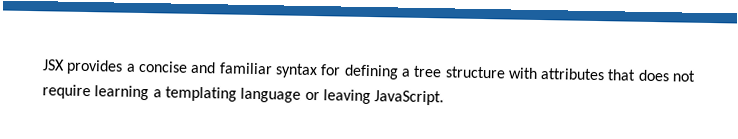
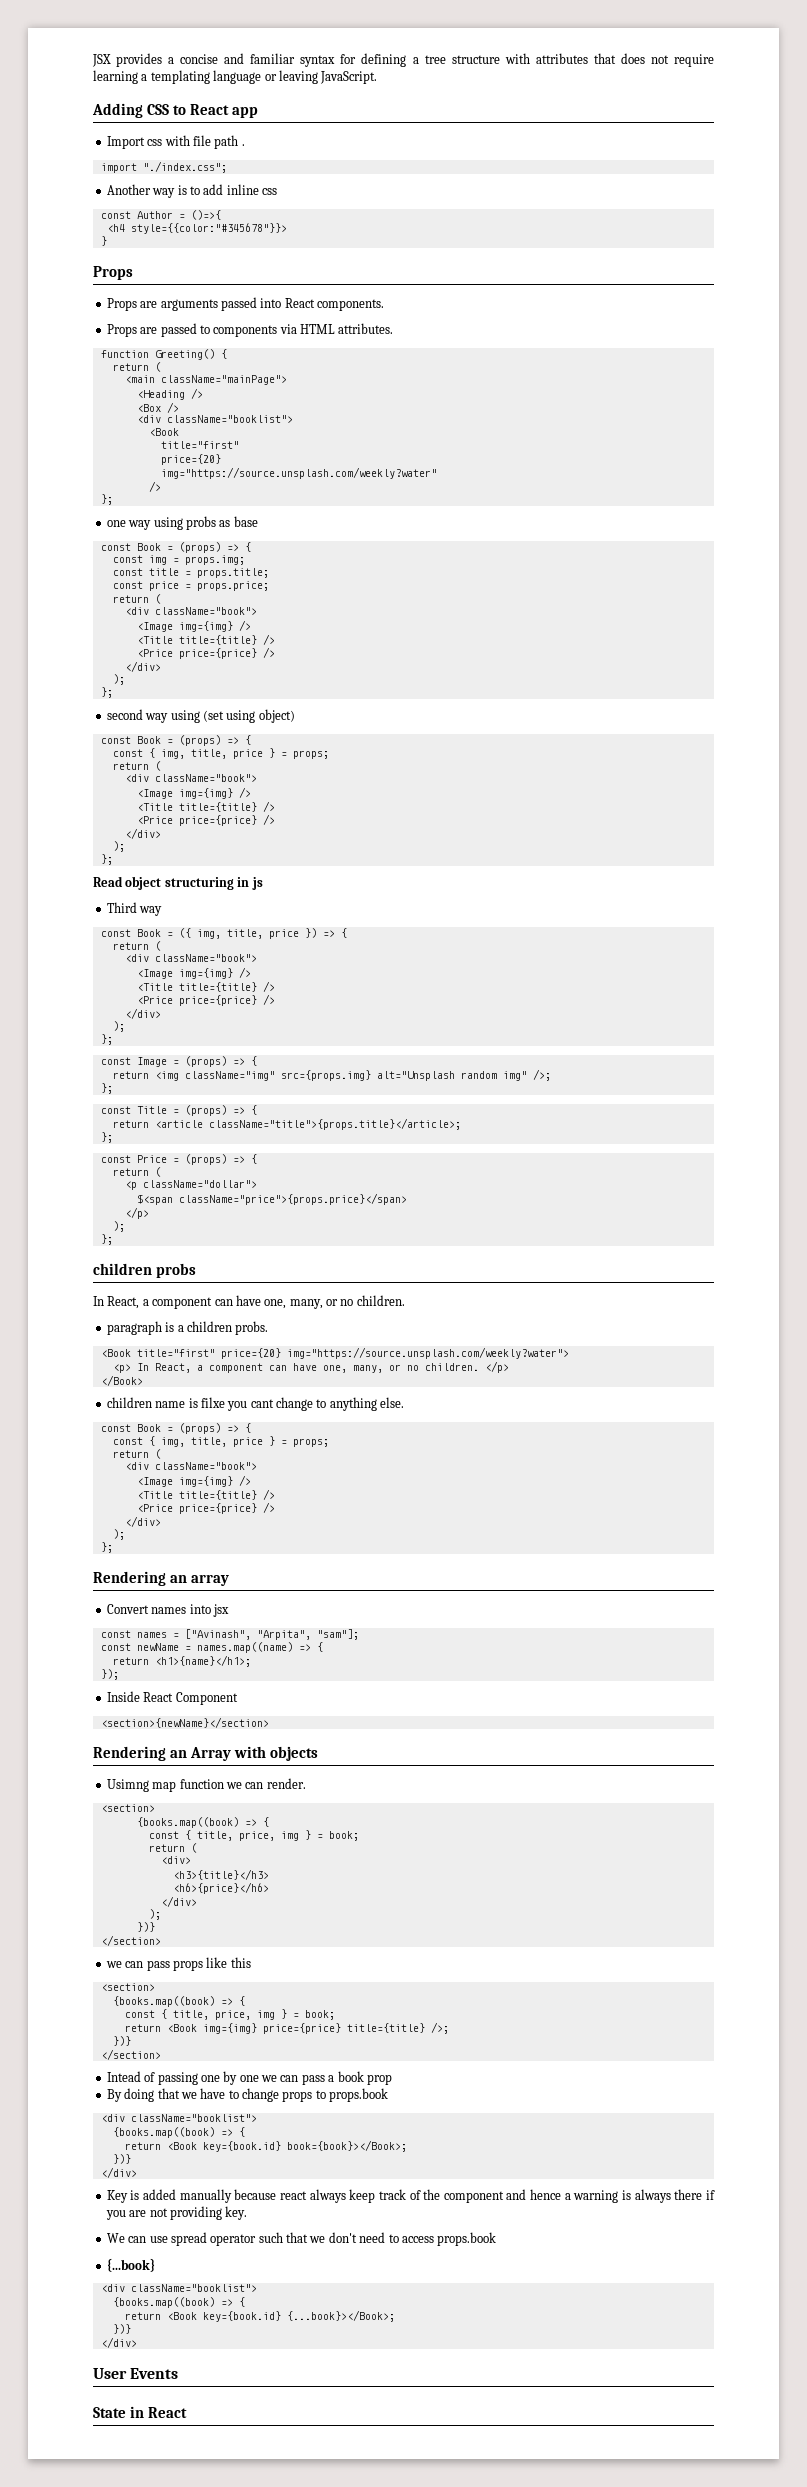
+ Adding CSS to React app
+ Import css with file path .
+ import "./index.css";
+ Another way is to add inline css
+ const Author = ()=>{
+ <h4 style={{color:"#345678"}}>
+ }
+ Props
+ Props are arguments passed into React components.
+ Props are passed to components via HTML attributes.
+ function Greeting() {
+ return (
+ <main className="mainPage">
+ <Heading />
+ <Box />
+ <div className="booklist">
+ <Book
+ title="first"
+ price={20}
+ img="https://source.unsplash.com/weekly?water"
+ />
+ };
+ one way using probs as base
+ const Book = (props) => {
+ const img = props.img;
+ const title = props.title;
+ const price = props.price;
+ return (
+ <div className="book">
+ <Image img={img} />
+ <Title title={title} />
+ <Price price={price} />
+ </div>
+ );
+ };
+ second way using (set using object)
+ const Book = (props) => {
+ const { img, title, price } = props;
+ return (
+ <div className="book">
+ <Image img={img} />
+ <Title title={title} />
+ <Price price={price} />
+ </div>
+ );
+ };
+ Read object structuring in js
+ Third way
+ const Book = ({ img, title, price }) => {
+ return (
+ <div className="book">
+ <Image img={img} />
+ <Title title={title} />
+ <Price price={price} />
+ </div>
+ );
+ };
+ const Image = (props) => {
+ return <img className="img" src={props.img} alt="Unsplash random img" />;
+ };
+ const Title = (props) => {
+ return <article className="title">{props.title}</article>;
+ };
+ const Price = (props) => {
+ return (
+ <p className="dollar">
+ $<span className="price">{props.price}</span>
+ </p>
+ );
+ };
+ children probs
+ In React, a component can have one, many, or no children.
+ paragraph is a children probs.
+ <Book title="first" price={20} img="https://source.unsplash.com/weekly?water">
+ <p> In React, a component can have one, many, or no children. </p>
+ </Book>
+ children name is filxe you cant change to anything else.
+ const Book = (props) => {
+ const { img, title, price } = props;
+ return (
+ <div className="book">
+ <Image img={img} />
+ <Title title={title} />
+ <Price price={price} />
+ </div>
+ );
+ };
+ Rendering an array
+ Convert names into jsx
+ const names = ["Avinash", "Arpita", "sam"];
+ const newName = names.map((name) => {
+ return <h1>{name}</h1>;
+ });
+ Inside React Component
+ <section>{newName}</section>
+ Rendering an Array with objects
+ Usimng map function we can render.
+ <section>
+ {books.map((book) => {
+ const { title, price, img } = book;
+ return (
+ <div>
+ <h3>{title}</h3>
+ <h6>{price}</h6>
+ </div>
+ );
+ })}
+ </section>
+ we can pass props like this
+ <section>
+ {books.map((book) => {
+ const { title, price, img } = book;
+ return <Book img={img} price={price} title={title} />;
+ })}
+ </section>
+ Intead of passing one by one we can pass a book prop
+ By doing that we have to change props to props.book
+ <div className="booklist">
+ {books.map((book) => {
+ return <Book key={book.id} book={book}></Book>;
+ })}
+ </div>
+ Key is added manually because react always keep track of the component and hence a warning is always there if you are not providing key.
+ We can use spread operator such that we don't need to access props.book
+ {...book}
+ <div className="booklist">
+ {books.map((book) => {
+ return <Book key={book.id} {...book}></Book>;
+ })}
+ </div>
+ User Events
+ State in React

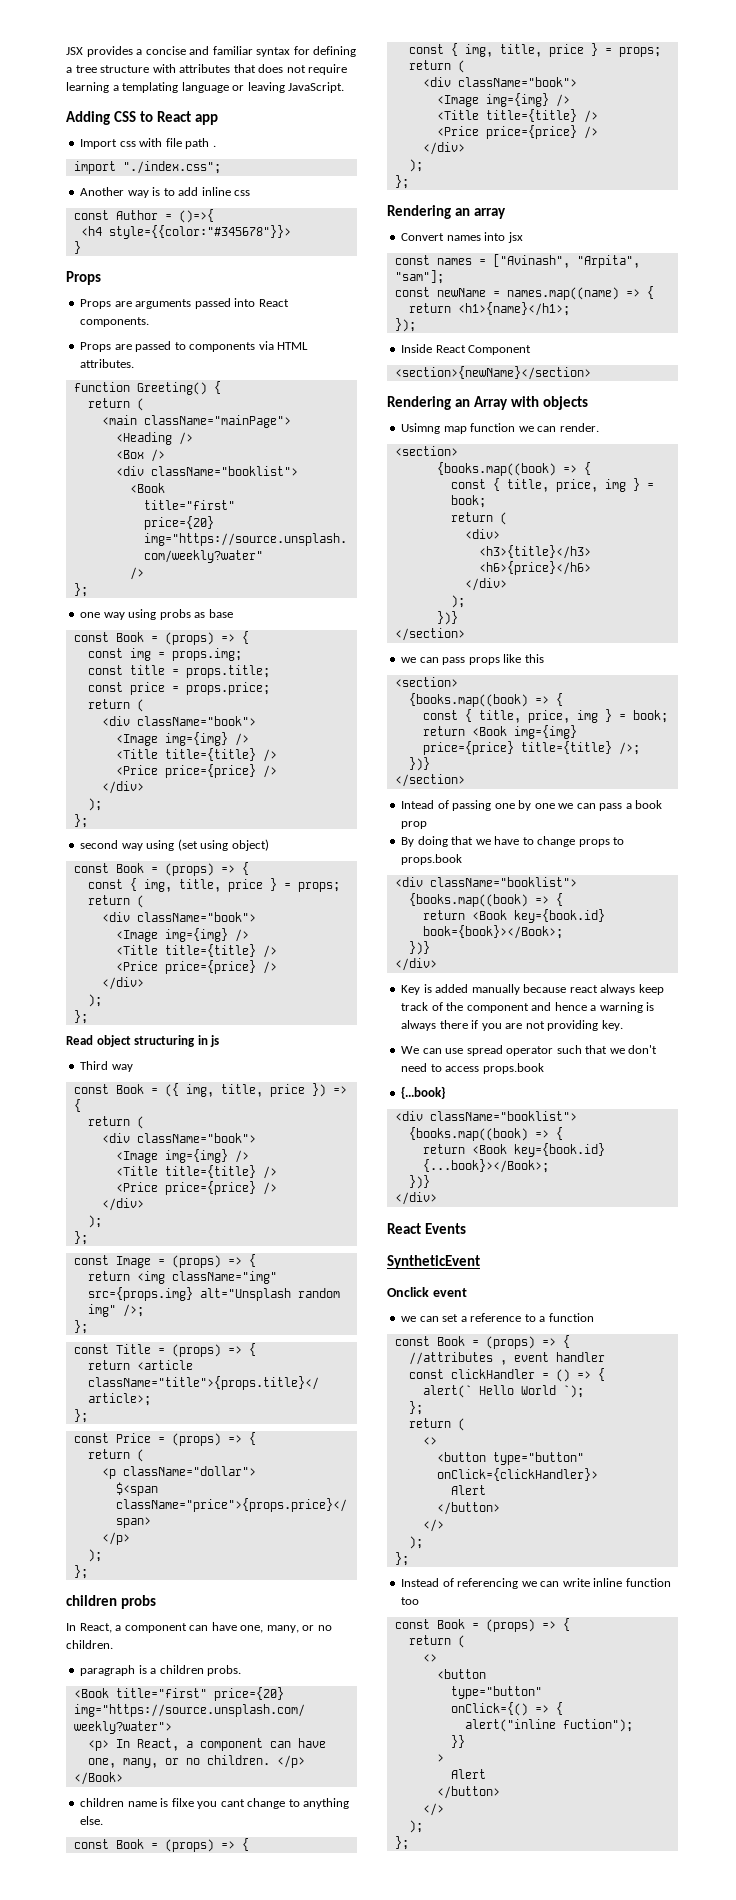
- User Events
+ React Events
- State in React
+ SyntheticEvent
+ Onclick event
+ we can set a reference to a function
+ const Book = (props) => {
+ //attributes , event handler
+ const clickHandler = () => {
+ alert(` Hello World `);
+ };
+ return (
+ <>
+ <button type="button" onClick={clickHandler}>
+ Alert
+ </button>
+ </>
+ );
+ };
+ Instead of referencing we can write inline function too
+ const Book = (props) => {
+ return (
+ <>
+ <button
+ type="button"
+ onClick={() => {
+ alert("inline fuction");
+ }}
+ >
+ Alert
+ </button>
+ </>
+ );
+ };

